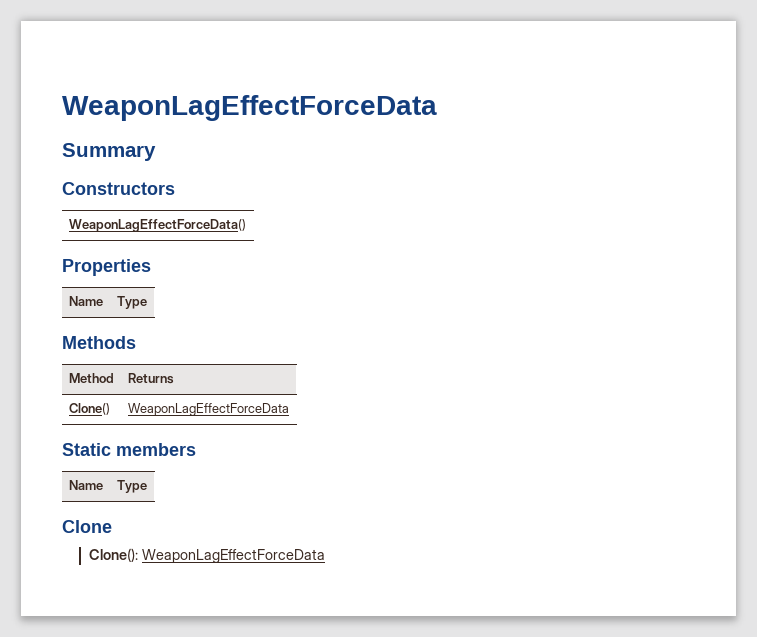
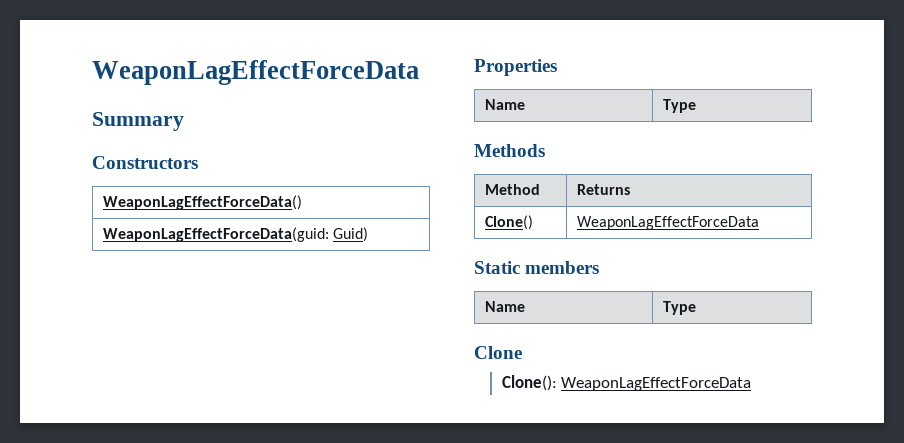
+ WeaponLagEffectForceData(guid: Guid)

